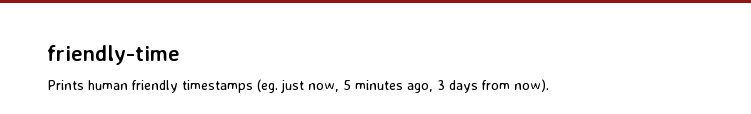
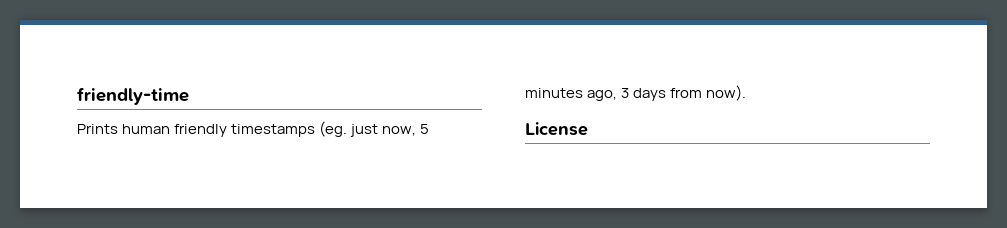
+ License

